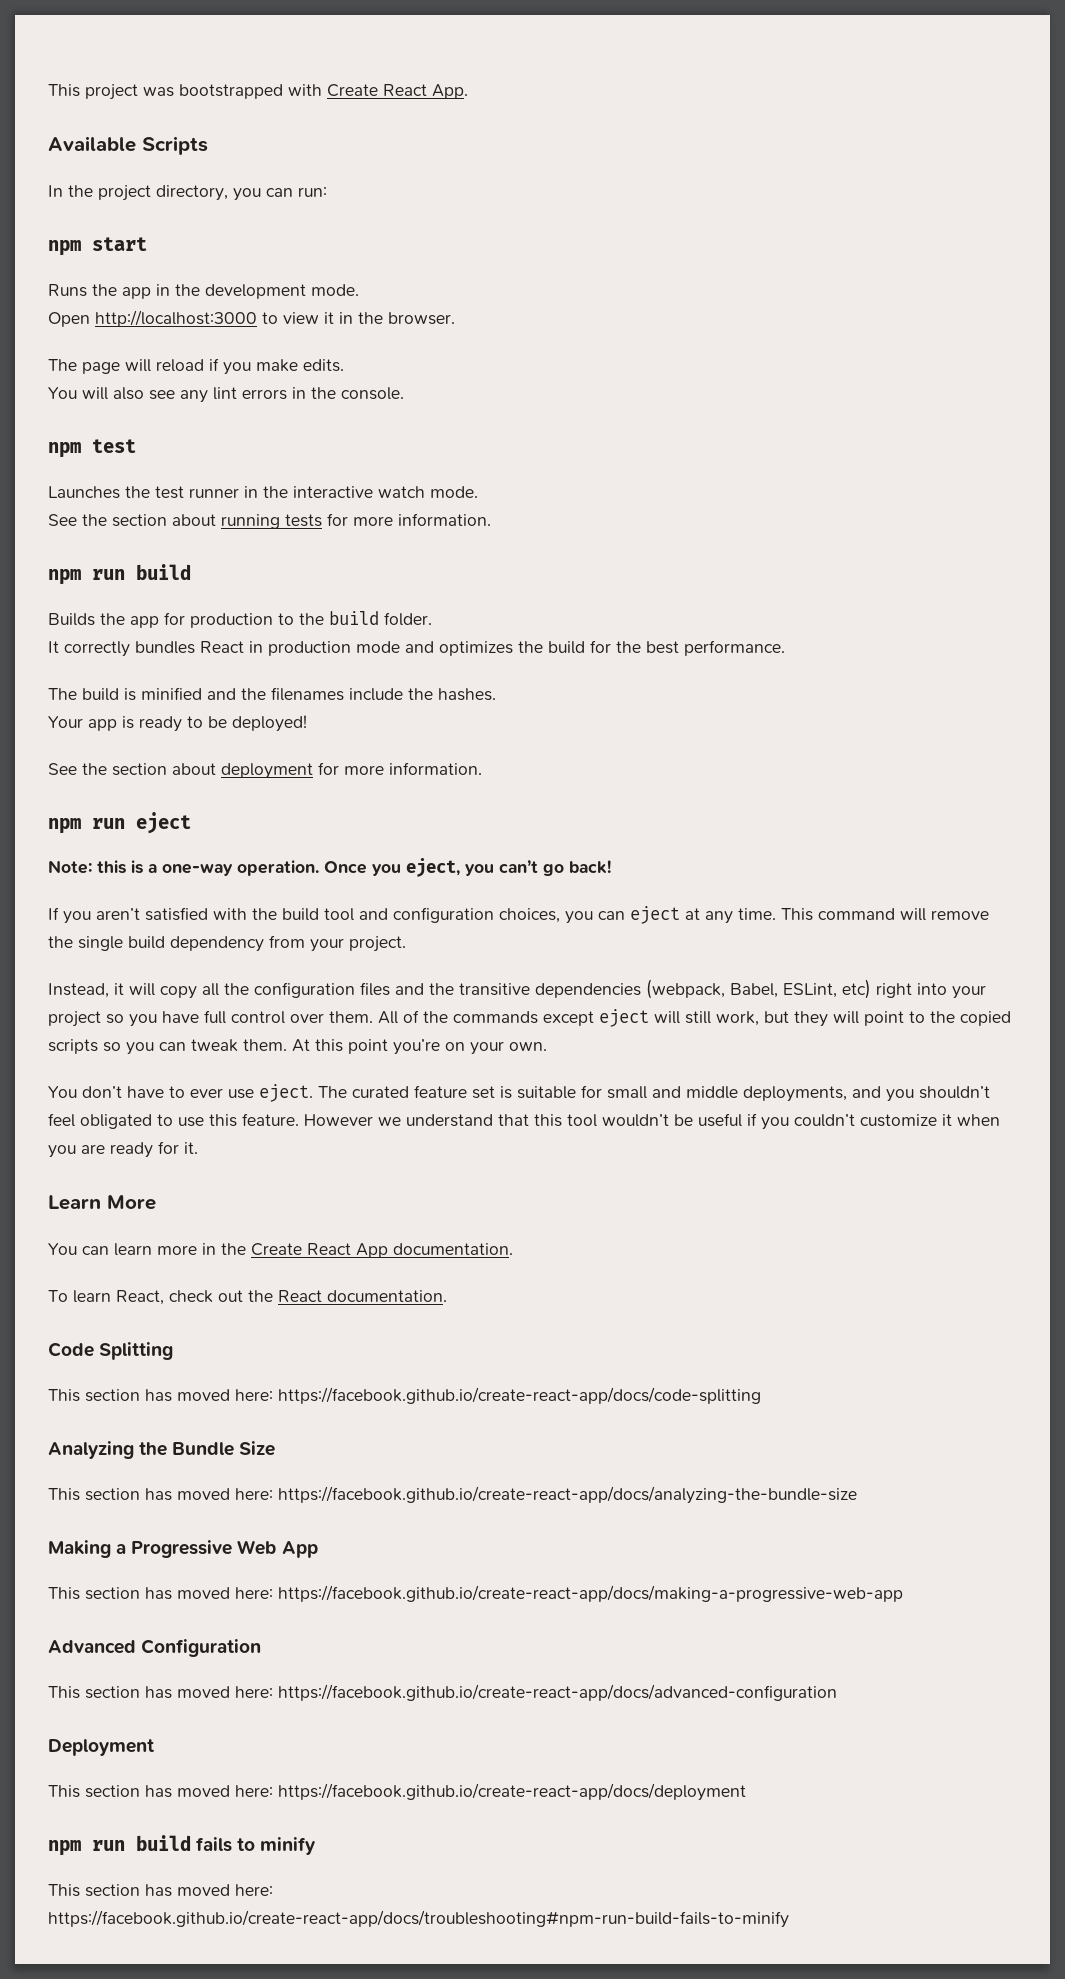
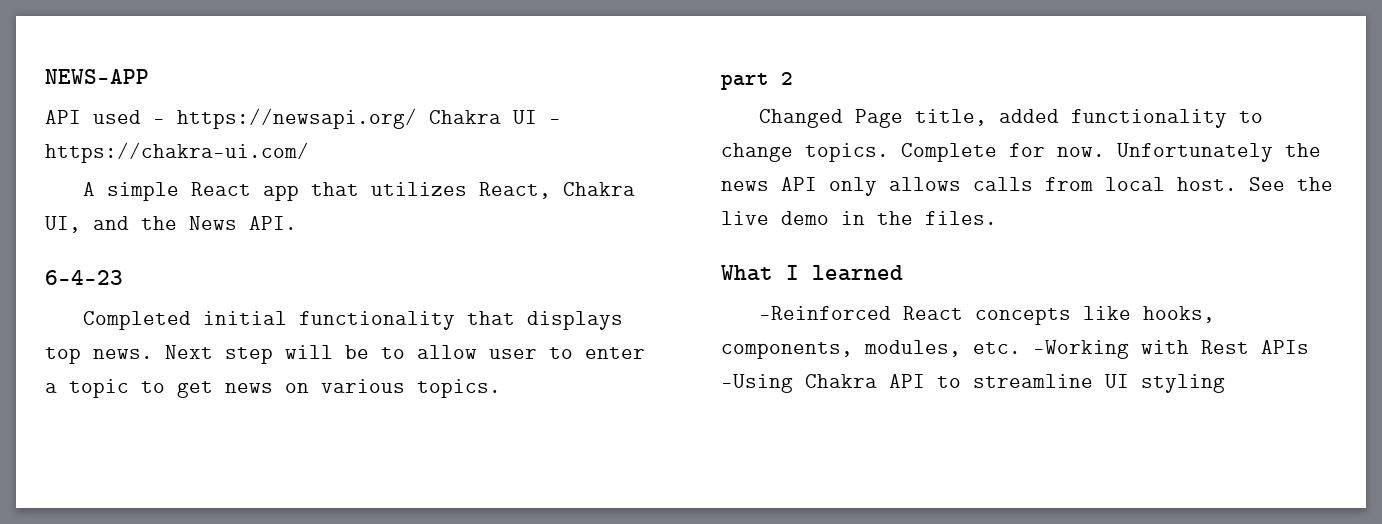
- This project was bootstrapped with Create React App.
- Available Scripts
- In the project directory, you can run:
- npm start
- Runs the app in the development mode.
- Open http://localhost:3000 to view it in the browser.
- The page will reload if you make edits.
- You will also see any lint errors in the console.
- npm test
- Launches the test runner in the interactive watch mode.
- See the section about running tests for more information.
- npm run build
- Builds the app for production to the build folder.
- It correctly bundles React in production mode and optimizes the build for the best performance.
- The build is minified and the filenames include the hashes.
- Your app is ready to be deployed!
- See the section about deployment for more information.
- npm run eject
- Note: this is a one-way operation. Once you eject, you can’t go back!
- If you aren’t satisfied with the build tool and configuration choices, you can eject at any time. This command will remove the single build dependency from your project.
- Instead, it will copy all the configuration files and the transitive dependencies (webpack, Babel, ESLint, etc) right into your project so you have full control over them. All of the commands except eject will still work, but they will point to the copied scripts so you can tweak them. At this point you’re on your own.
- You don’t have to ever use eject. The curated feature set is suitable for small and middle deployments, and you shouldn’t feel obligated to use this feature. However we understand that this tool wouldn’t be useful if you couldn’t customize it when you are ready for it.
- Learn More
- You can learn more in the Create React App documentation.
- To learn React, check out the React documentation.
- Code Splitting
- This section has moved here: https://facebook.github.io/create-react-app/docs/code-splitting
- Analyzing the Bundle Size
- This section has moved here: https://facebook.github.io/create-react-app/docs/analyzing-the-bundle-size
- Making a Progressive Web App
- This section has moved here: https://facebook.github.io/create-react-app/docs/making-a-progressive-web-app
- Advanced Configuration
- This section has moved here: https://facebook.github.io/create-react-app/docs/advanced-configuration
- Deployment
- This section has moved here: https://facebook.github.io/create-react-app/docs/deployment
- npm run build fails to minify
- This section has moved here: https://facebook.github.io/create-react-app/docs/troubleshooting#npm-run-build-fails-to-minify
+ NEWS-APP
+ API used - https://newsapi.org/ Chakra UI - https://chakra-ui.com/
+ A simple React app that utilizes React, Chakra UI, and the News API.
+ 6-4-23
+ Completed initial functionality that displays top news. Next step will be to allow user to enter a topic to get news on various topics.
+ part 2
+ Changed Page title, added functionality to change topics. Complete for now. Unfortunately the news API only allows calls from local host. See the live demo in the files.
+ What I learned
+ -Reinforced React concepts like hooks, components, modules, etc. -Working with Rest APIs -Using Chakra API to streamline UI styling

